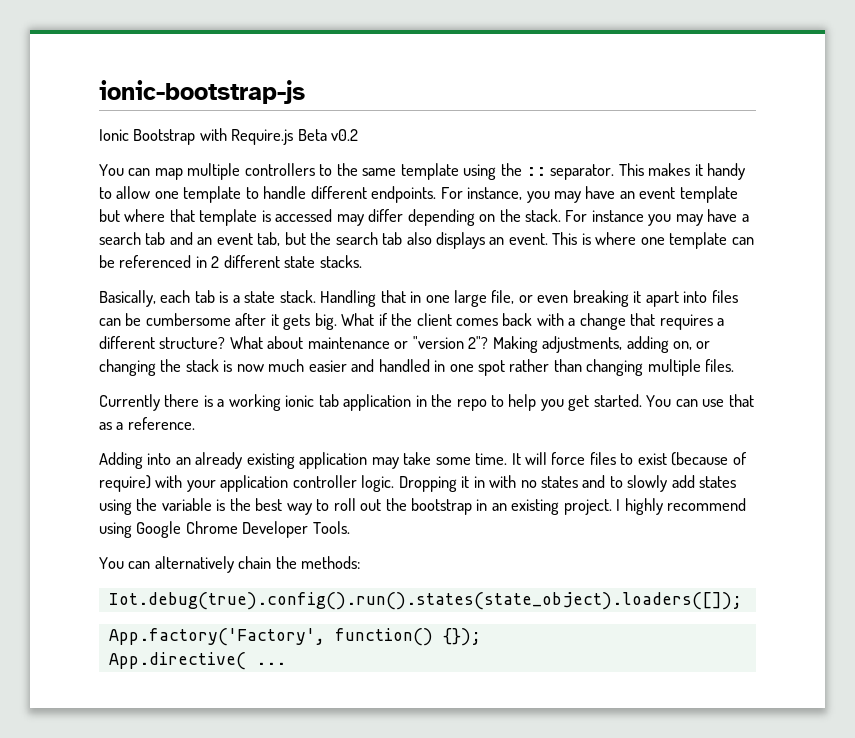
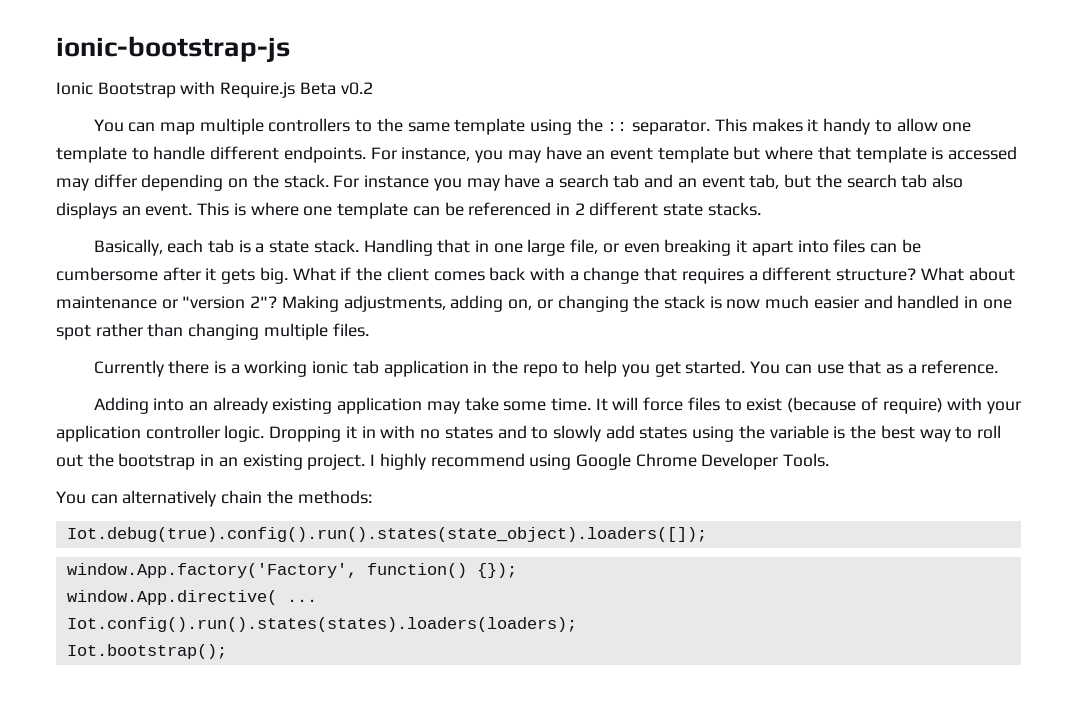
- App.factory('Factory', function() {});
+ window.App.factory('Factory', function() {});
- App.directive( ...
+ window.App.directive( ...
+ Iot.config().run().states(states).loaders(loaders);
+ Iot.bootstrap();

